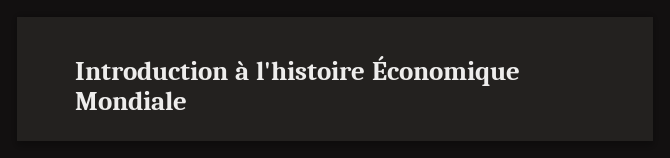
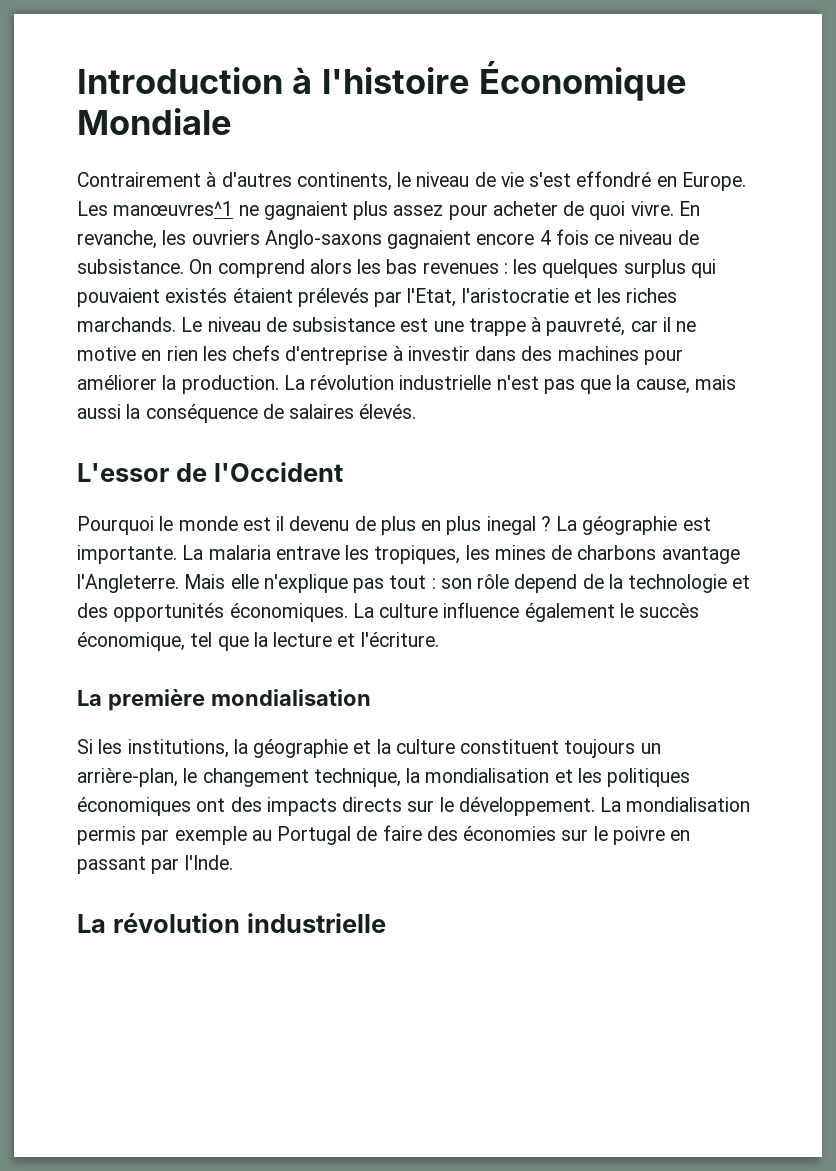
+ Contrairement à d'autres continents, le niveau de vie s'est effondré en Europe. Les manœuvres^1 ne gagnaient plus assez pour acheter de quoi vivre. En revanche, les ouvriers Anglo-saxons gagnaient encore 4 fois ce niveau de subsistance. On comprend alors les bas revenues : les quelques surplus qui pouvaient existés étaient prélevés par l'Etat, l'aristocratie et les riches marchands. Le niveau de subsistance est une trappe à pauvreté, car il ne motive en rien les chefs d'entreprise à investir dans des machines pour améliorer la production. La révolution industrielle n'est pas que la cause, mais aussi la conséquence de salaires élevés.
+ L'essor de l'Occident
+ Pourquoi le monde est il devenu de plus en plus inegal ? La géographie est importante. La malaria entrave les tropiques, les mines de charbons avantage l'Angleterre. Mais elle n'explique pas tout : son rôle depend de la technologie et des opportunités économiques. La culture influence également le succès économique, tel que la lecture et l'écriture.
+ La première mondialisation
+ Si les institutions, la géographie et la culture constituent toujours un arrière-plan, le changement technique, la mondialisation et les politiques économiques ont des impacts directs sur le développement. La mondialisation permis par exemple au Portugal de faire des économies sur le poivre en passant par l'Inde.
+ La révolution industrielle

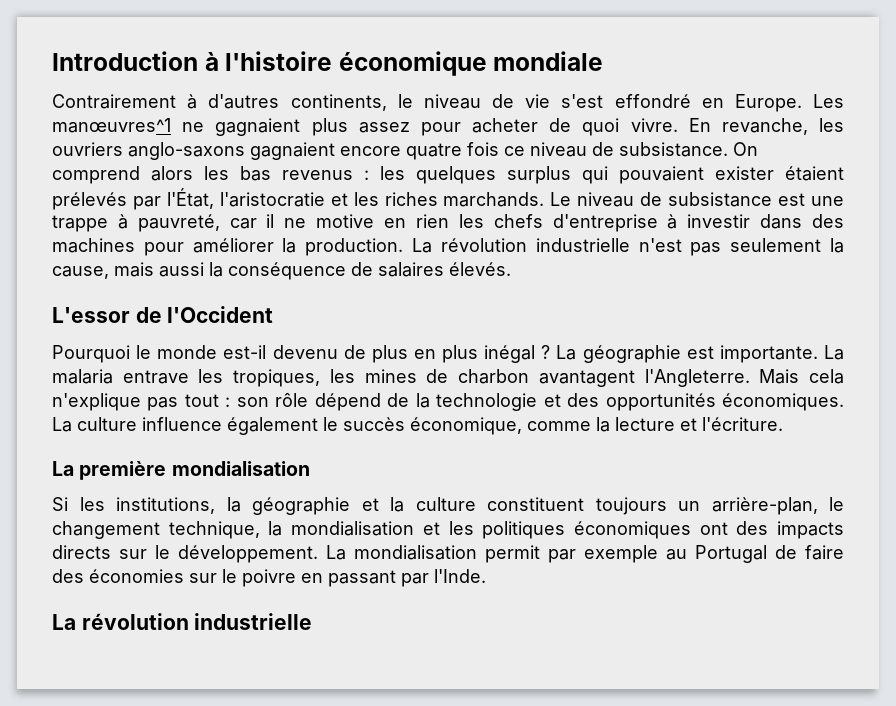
- Introduction à l'histoire Économique Mondiale
+ Introduction à l'histoire économique mondiale
- En revanche, les ouvriers Anglo-saxons gagnaient encore 4 fois ce niveau de subsistance.
+ En revanche, les ouvriers anglo-saxons gagnaient encore quatre fois ce niveau de subsistance.
- On comprend alors les bas revenues : les quelques surplus qui pouvaient existés étaient prélevés par l'Etat, l'aristocratie et les riches marchands.
+ On comprend alors les bas revenus : les quelques surplus qui pouvaient exister étaient prélevés par l'État, l'aristocratie et les riches marchands.
- La révolution industrielle n'est pas que la cause, mais aussi la conséquence de salaires élevés.
+ La révolution industrielle n'est pas seulement la cause, mais aussi la conséquence de salaires élevés.
- Pourquoi le monde est il devenu de plus en plus inegal ?
+ Pourquoi le monde est-il devenu de plus en plus inégal ?
- La malaria entrave les tropiques, les mines de charbons avantage l'Angleterre.
+ La malaria entrave les tropiques, les mines de charbon avantagent l'Angleterre.
- Mais elle n'explique pas tout : son rôle depend de la technologie et des opportunités économiques.
+ Mais cela n'explique pas tout : son rôle dépend de la technologie et des opportunités économiques.
- La culture influence également le succès économique, tel que la lecture et l'écriture.
+ La culture influence également le succès économique, comme la lecture et l'écriture.
- La mondialisation permis par exemple au Portugal de faire des économies sur le poivre en passant par l'Inde.
+ La mondialisation permit par exemple au Portugal de faire des économies sur le poivre en passant par l'Inde.

